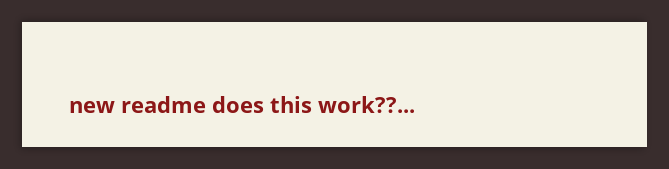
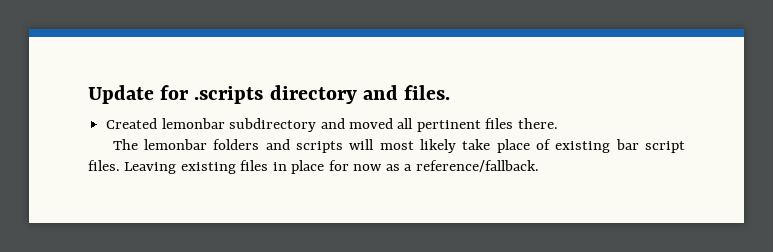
- new readme does this work??...
+ Update for .scripts directory and files.
+ Created lemonbar subdirectory and moved all pertinent files there.
+ The lemonbar folders and scripts will most likely take place of existing bar script files. Leaving existing files in place for now as a reference/fallback.

